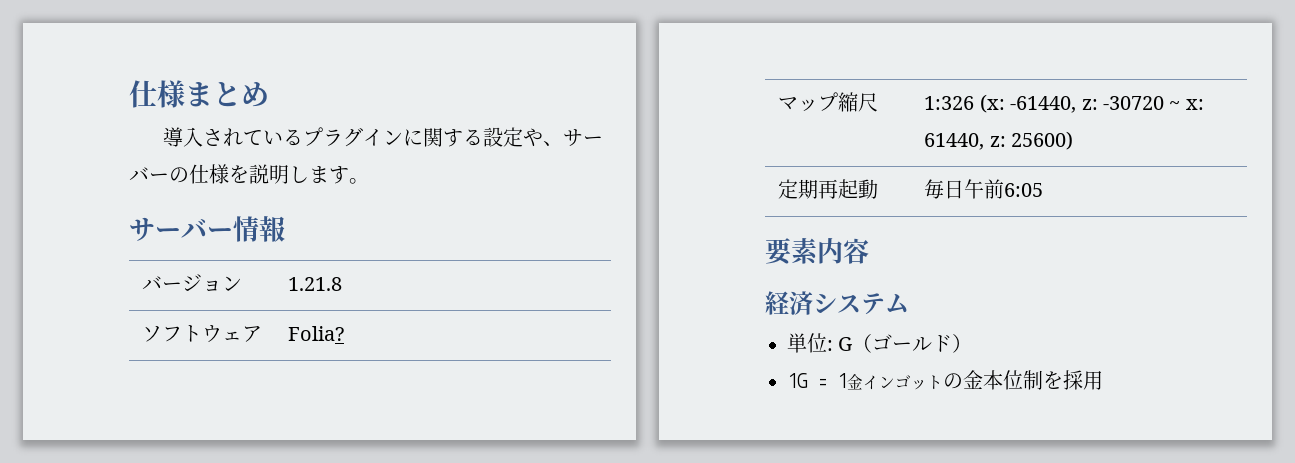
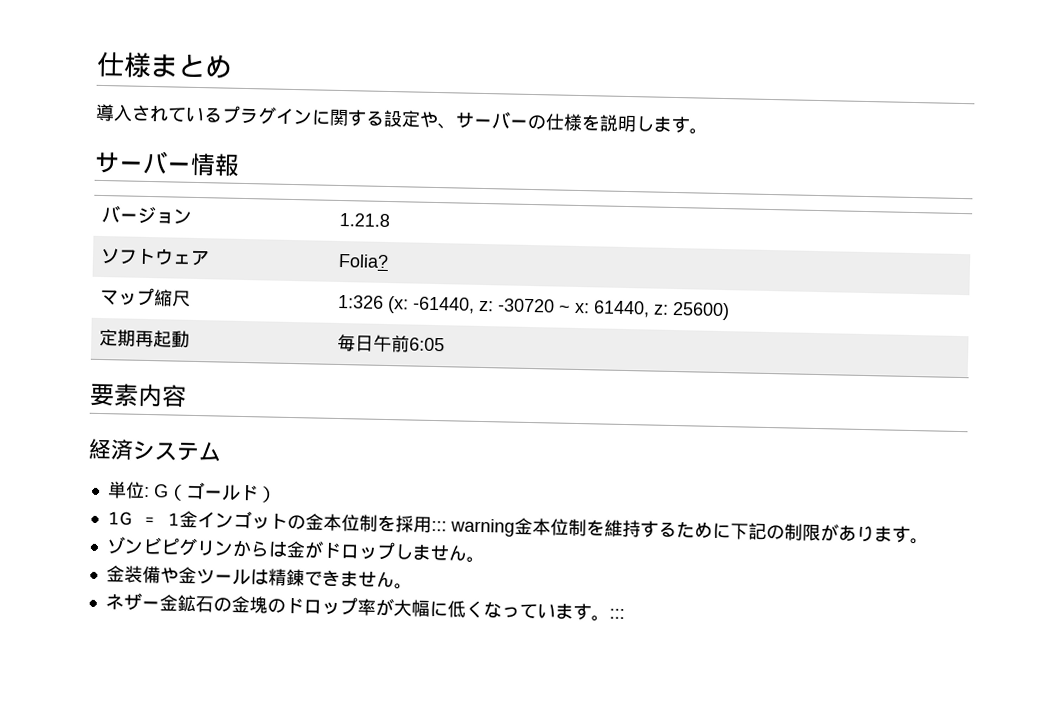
- 1G = 1金インゴットの金本位制を採用
+ 1G = 1金インゴットの金本位制を採用::: warning金本位制を維持するために下記の制限があります。
+ ゾンビピグリンからは金がドロップしません。
+ 金装備や金ツールは精錬できません。
+ ネザー金鉱石の金塊のドロップ率が大幅に低くなっています。:::

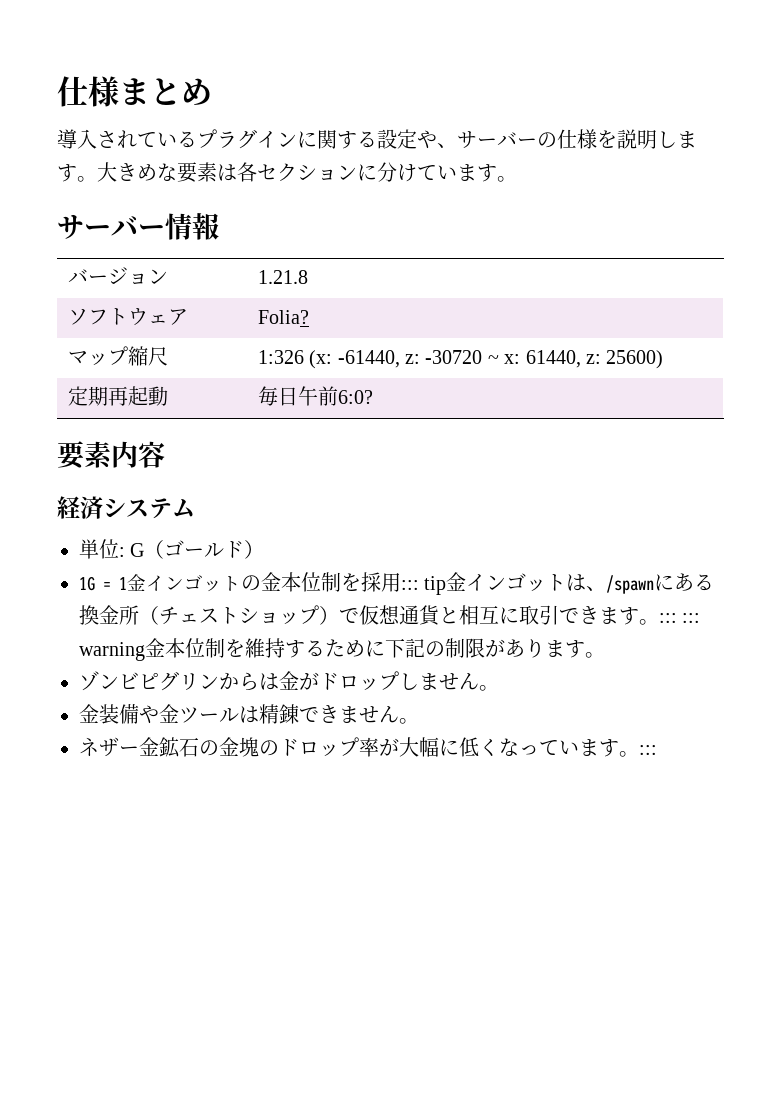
+ 大きめな要素は各セクションに分けています。
- 定期再起動 | 毎日午前6:05
+ 定期再起動 | 毎日午前6:0?
- 1G = 1金インゴットの金本位制を採用::: warning金本位制を維持するために下記の制限があります。
+ 1G = 1金インゴットの金本位制を採用::: tip金インゴットは、/spawnにある換金所（チェストショップ）で仮想通貨と相互に取引できます。::: ::: warning金本位制を維持するために下記の制限があります。

